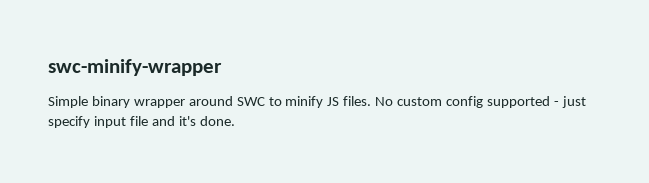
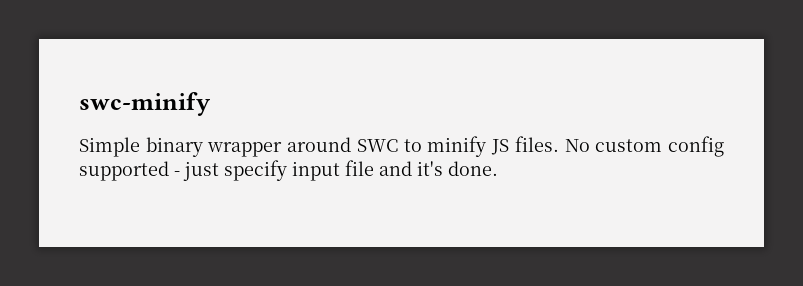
- swc-minify-wrapper
+ swc-minify

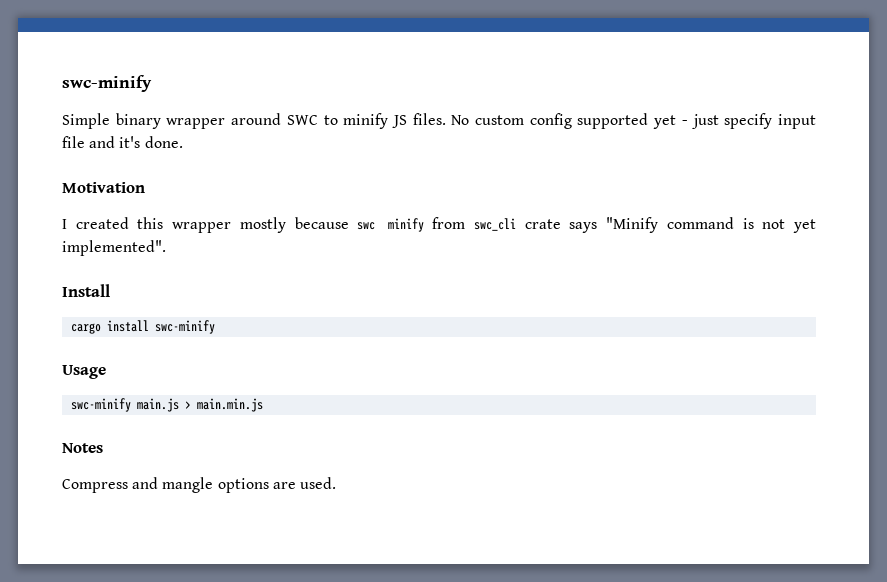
- No custom config supported - just specify input file and it's done.
+ No custom config supported yet - just specify input file and it's done.
+ Motivation
+ I created this wrapper mostly because swc minify from swc_cli crate says "Minify command is not yet implemented".
+ Install
+ cargo install swc-minify
+ Usage
+ swc-minify main.js > main.min.js
+ Notes
+ Compress and mangle options are used.

